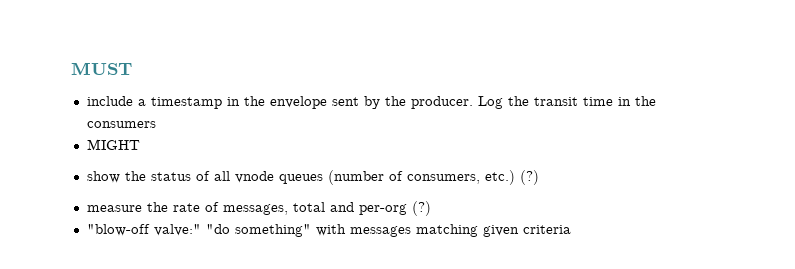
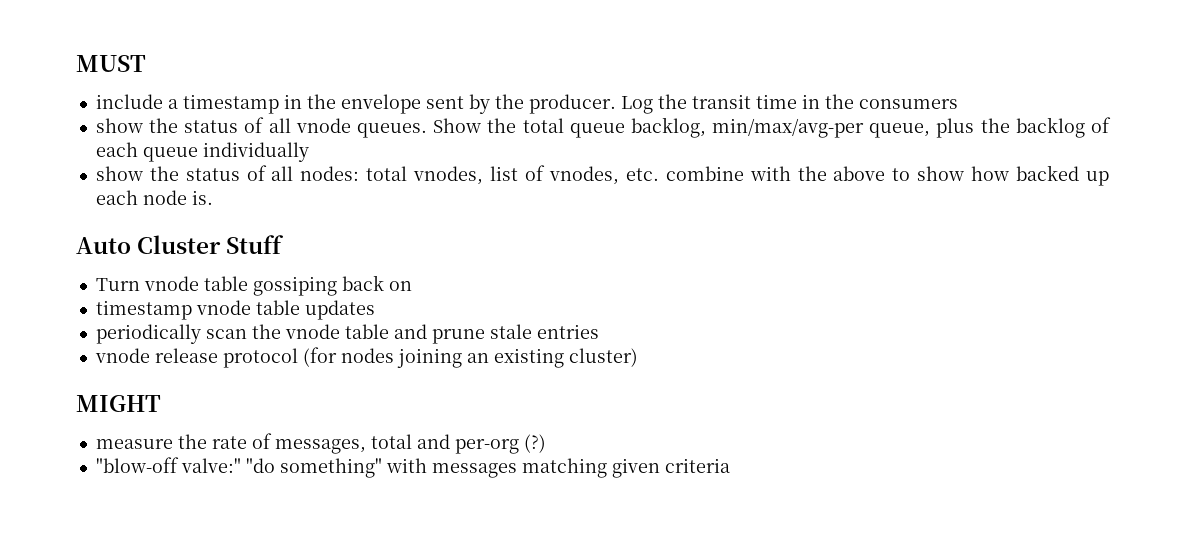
+ show the status of all vnode queues. Show the total queue backlog, min/max/avg-per queue, plus the backlog of each queue individually
+ show the status of all nodes: total vnodes, list of vnodes, etc. combine with the above to show how backed up each node is.
+ Auto Cluster Stuff
+ Turn vnode table gossiping back on
+ timestamp vnode table updates
+ periodically scan the vnode table and prune stale entries
+ vnode release protocol (for nodes joining an existing cluster)
  MIGHT
- show the status of all vnode queues (number of consumers, etc.) (?)

